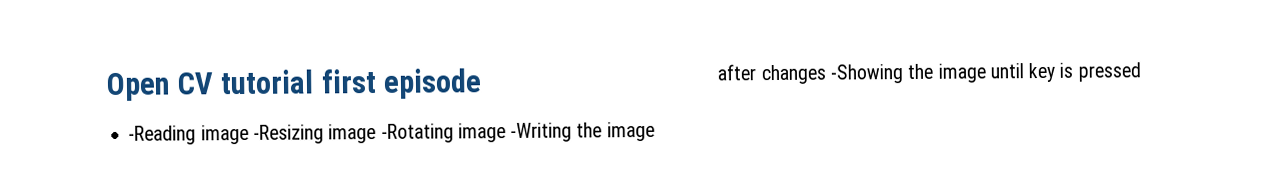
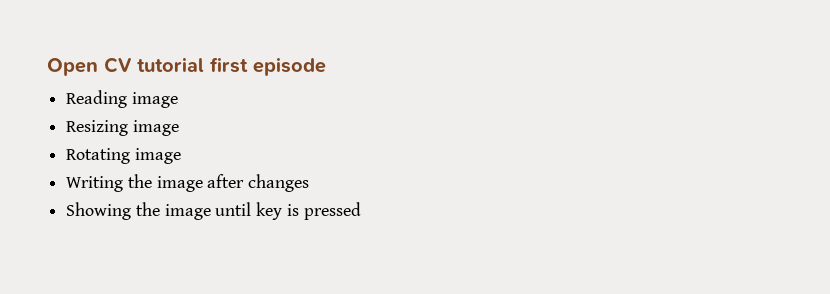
- -Reading image -Resizing image -Rotating image -Writing the image after changes -Showing the image until key is pressed
+ Reading image
+ Resizing image
+ Rotating image
+ Writing the image after changes
+ Showing the image until key is pressed

